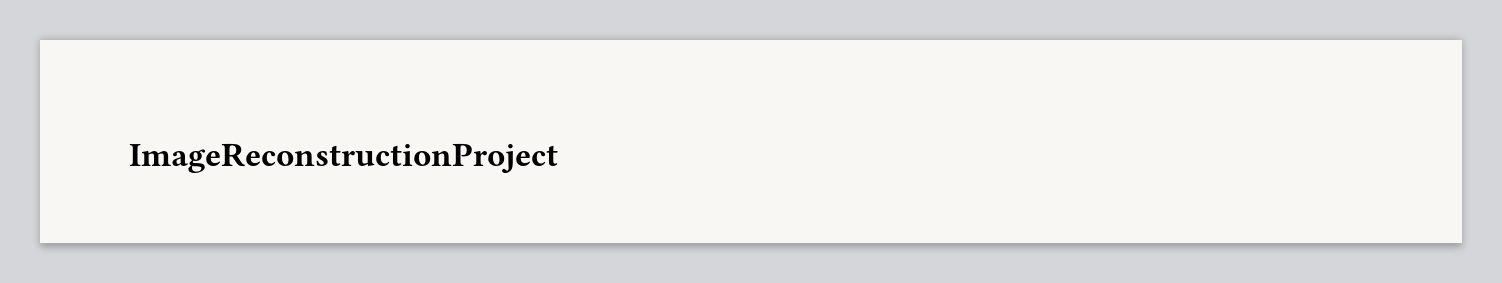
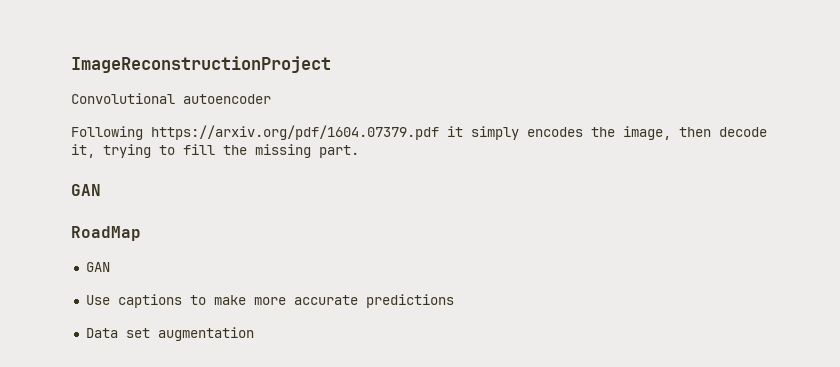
+ Convolutional autoencoder
+ Following https://arxiv.org/pdf/1604.07379.pdf it simply encodes the image, then decode it, trying to fill the missing part.
+ GAN
+ RoadMap
+ GAN
+ Use captions to make more accurate predictions
+ Data set augmentation

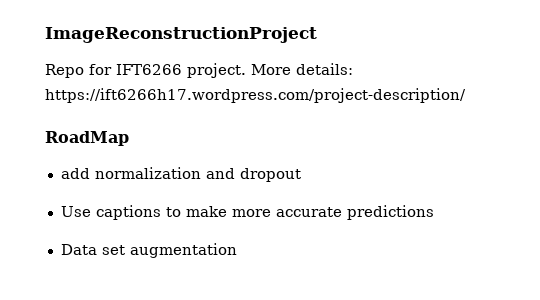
- Convolutional autoencoder
- Following https://arxiv.org/pdf/1604.07379.pdf it simply encodes the image, then decode it, trying to fill the missing part.
- GAN
+ Repo for IFT6266 project. More details: https://ift6266h17.wordpress.com/project-description/
  RoadMap
- GAN
+ add normalization and dropout

